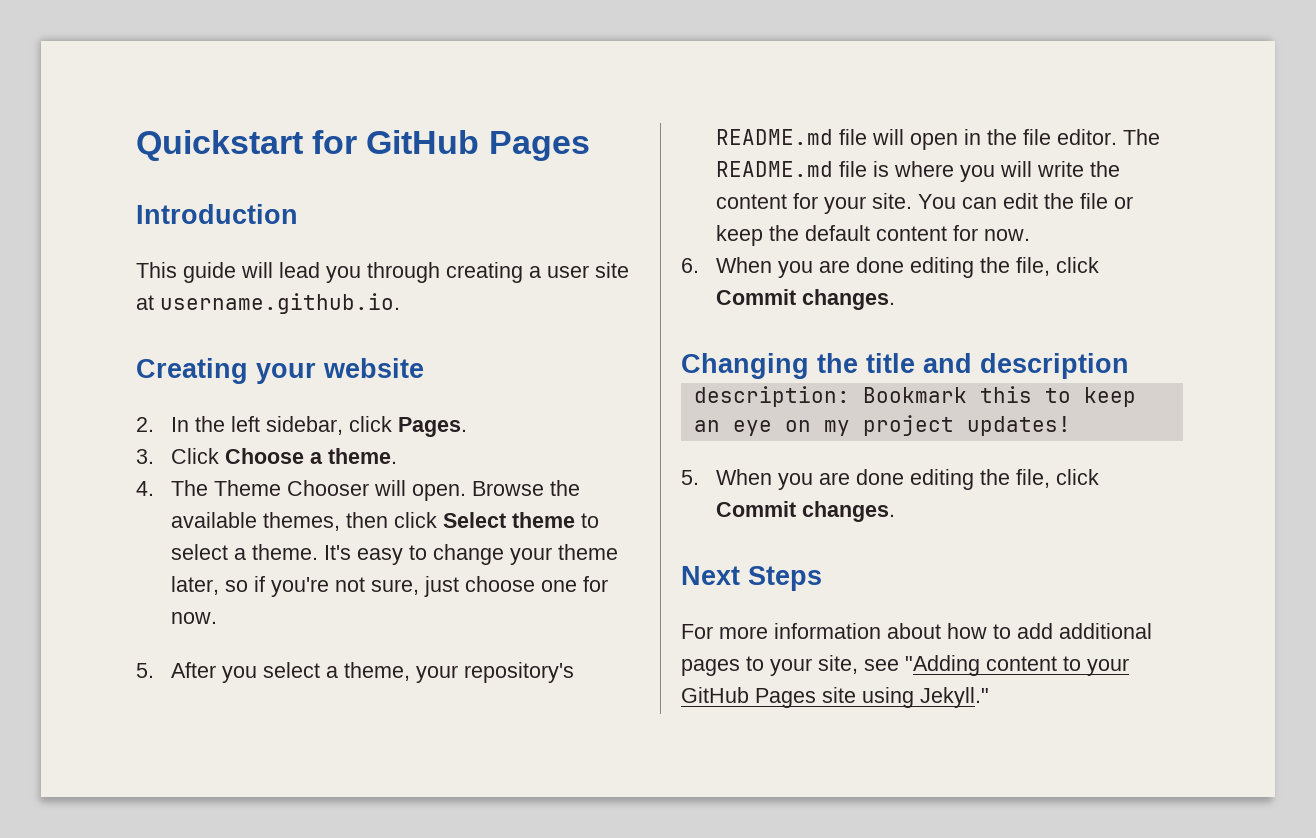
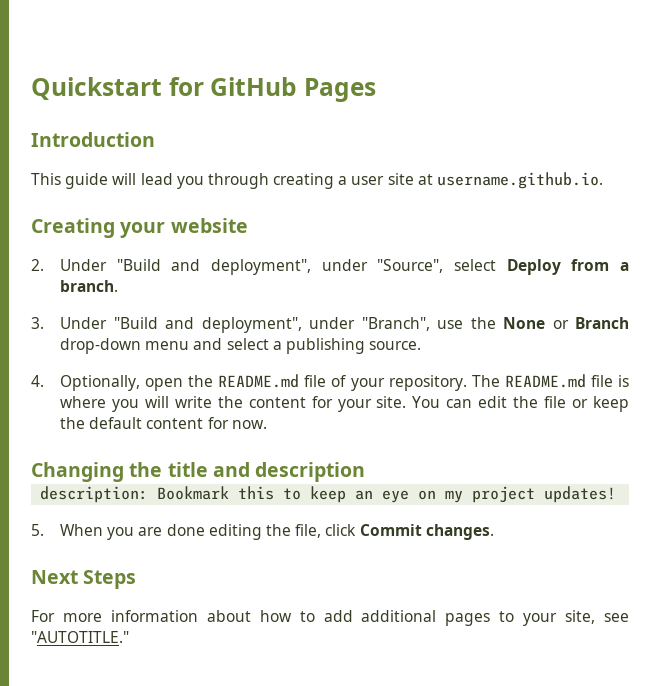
- 2. In the left sidebar, click Pages.
- 3. Click Choose a theme.
- 4. The Theme Chooser will open. Browse the available themes, then click Select theme to select a theme. It's easy to change your theme later, so if you're not sure, just choose one for now.
- 5. After you select a theme, your repository's README.md file will open in the file editor.
+ 2. Under "Build and deployment", under "Source", select Deploy from a branch.
+ 3. Under "Build and deployment", under "Branch", use the None or Branch drop-down menu and select a publishing source.
+ 4. Optionally, open the README.md file of your repository.
- 6. When you are done editing the file, click Commit changes.
- For more information about how to add additional pages to your site, see "Adding content to your GitHub Pages site using Jekyll."
+ For more information about how to add additional pages to your site, see "AUTOTITLE."

